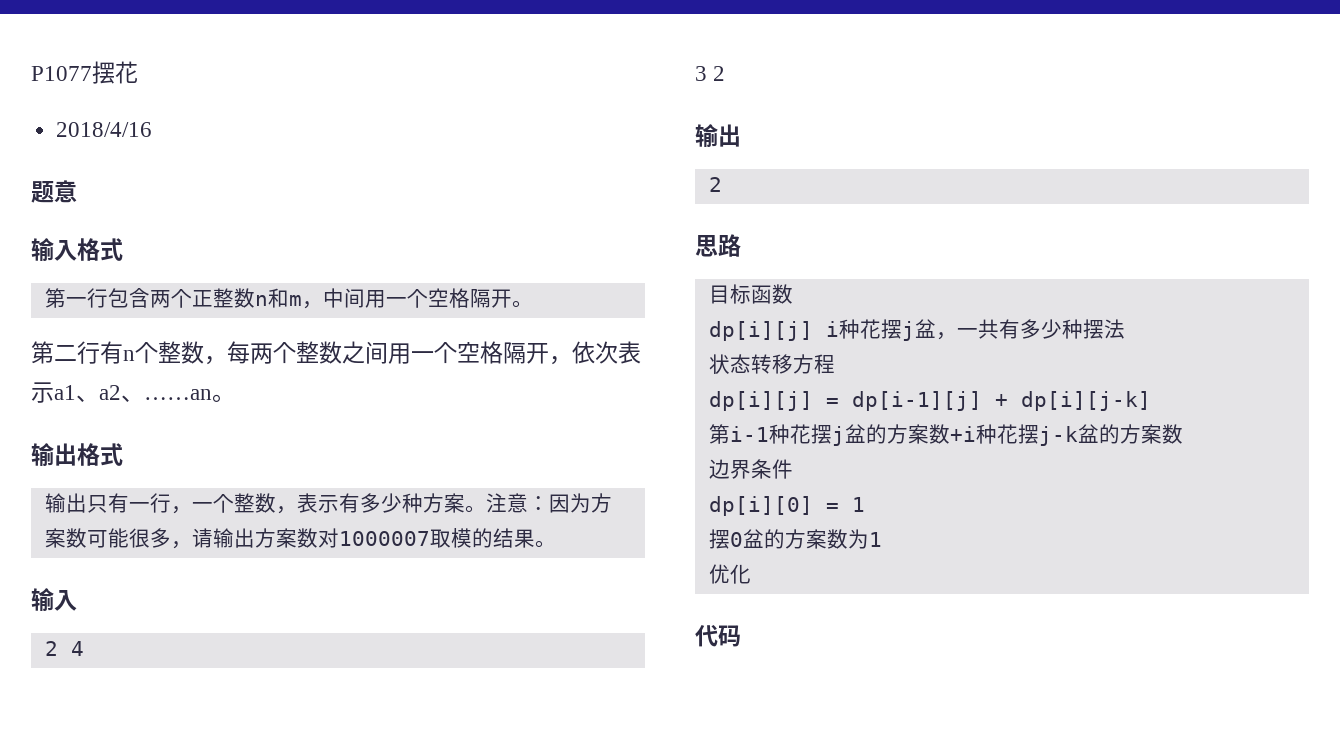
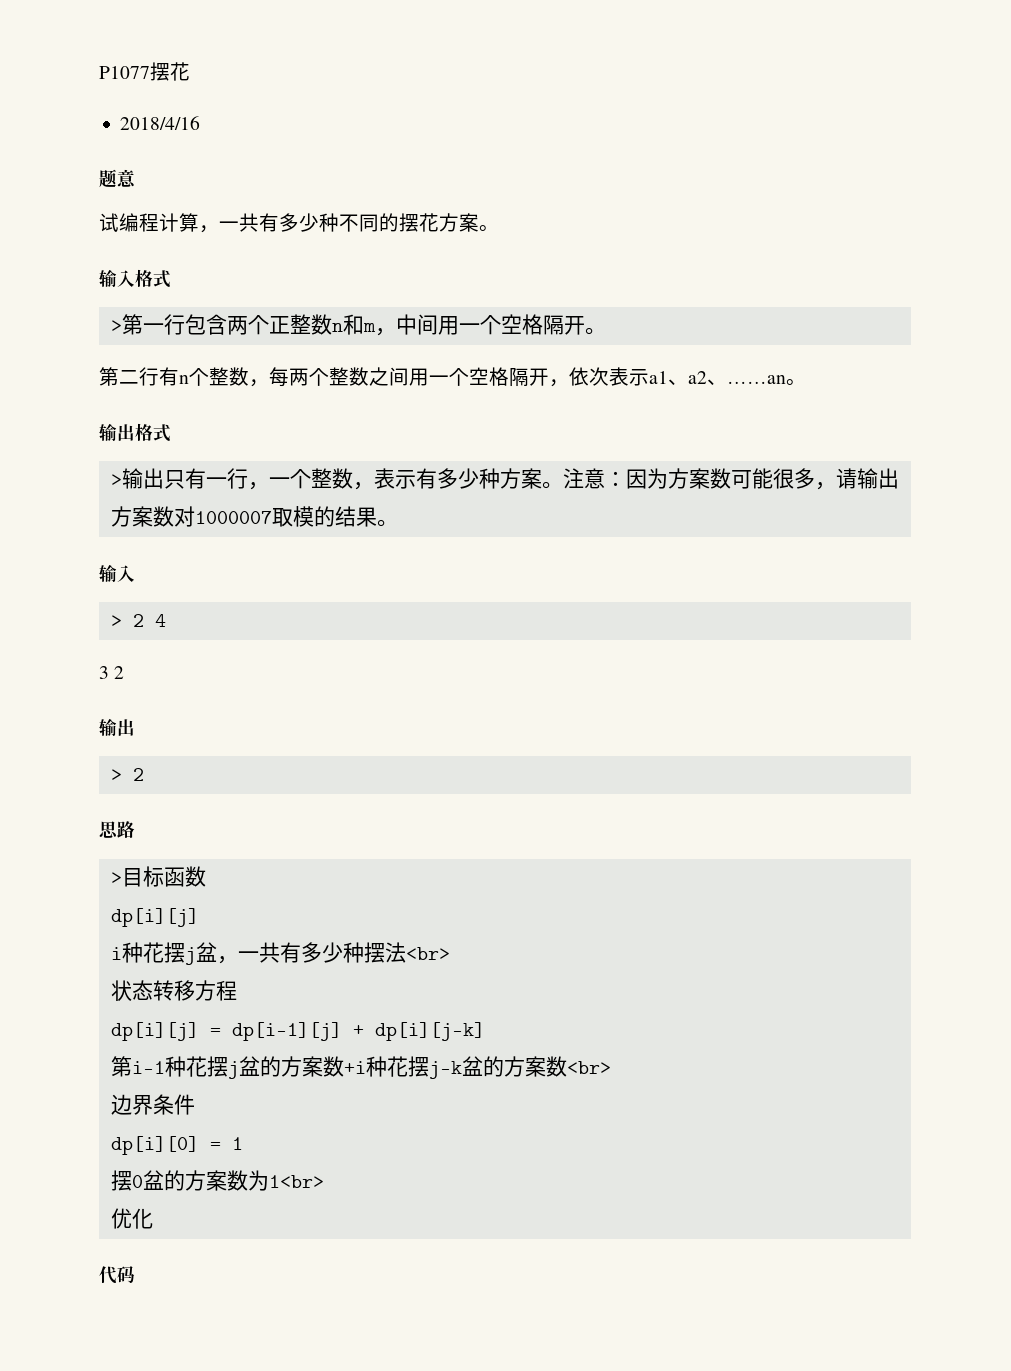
+ 试编程计算，一共有多少种不同的摆花方案。
- 第一行包含两个正整数n和m，中间用一个空格隔开。
+ >第一行包含两个正整数n和m，中间用一个空格隔开。
- 输出只有一行，一个整数，表示有多少种方案。
+ >输出只有一行，一个整数，表示有多少种方案。
- 2 4
+ > 2 4
  3 2
  输出
- 2
+ > 2
- 目标函数
- dp[i][j] i种花摆j盆，一共有多少种摆法
+ >目标函数
+ dp[i][j]
+ i种花摆j盆，一共有多少种摆法<br>
- 第i-1种花摆j盆的方案数+i种花摆j-k盆的方案数
+ 第i-1种花摆j盆的方案数+i种花摆j-k盆的方案数<br>
- 摆0盆的方案数为1
+ 摆0盆的方案数为1<br>

